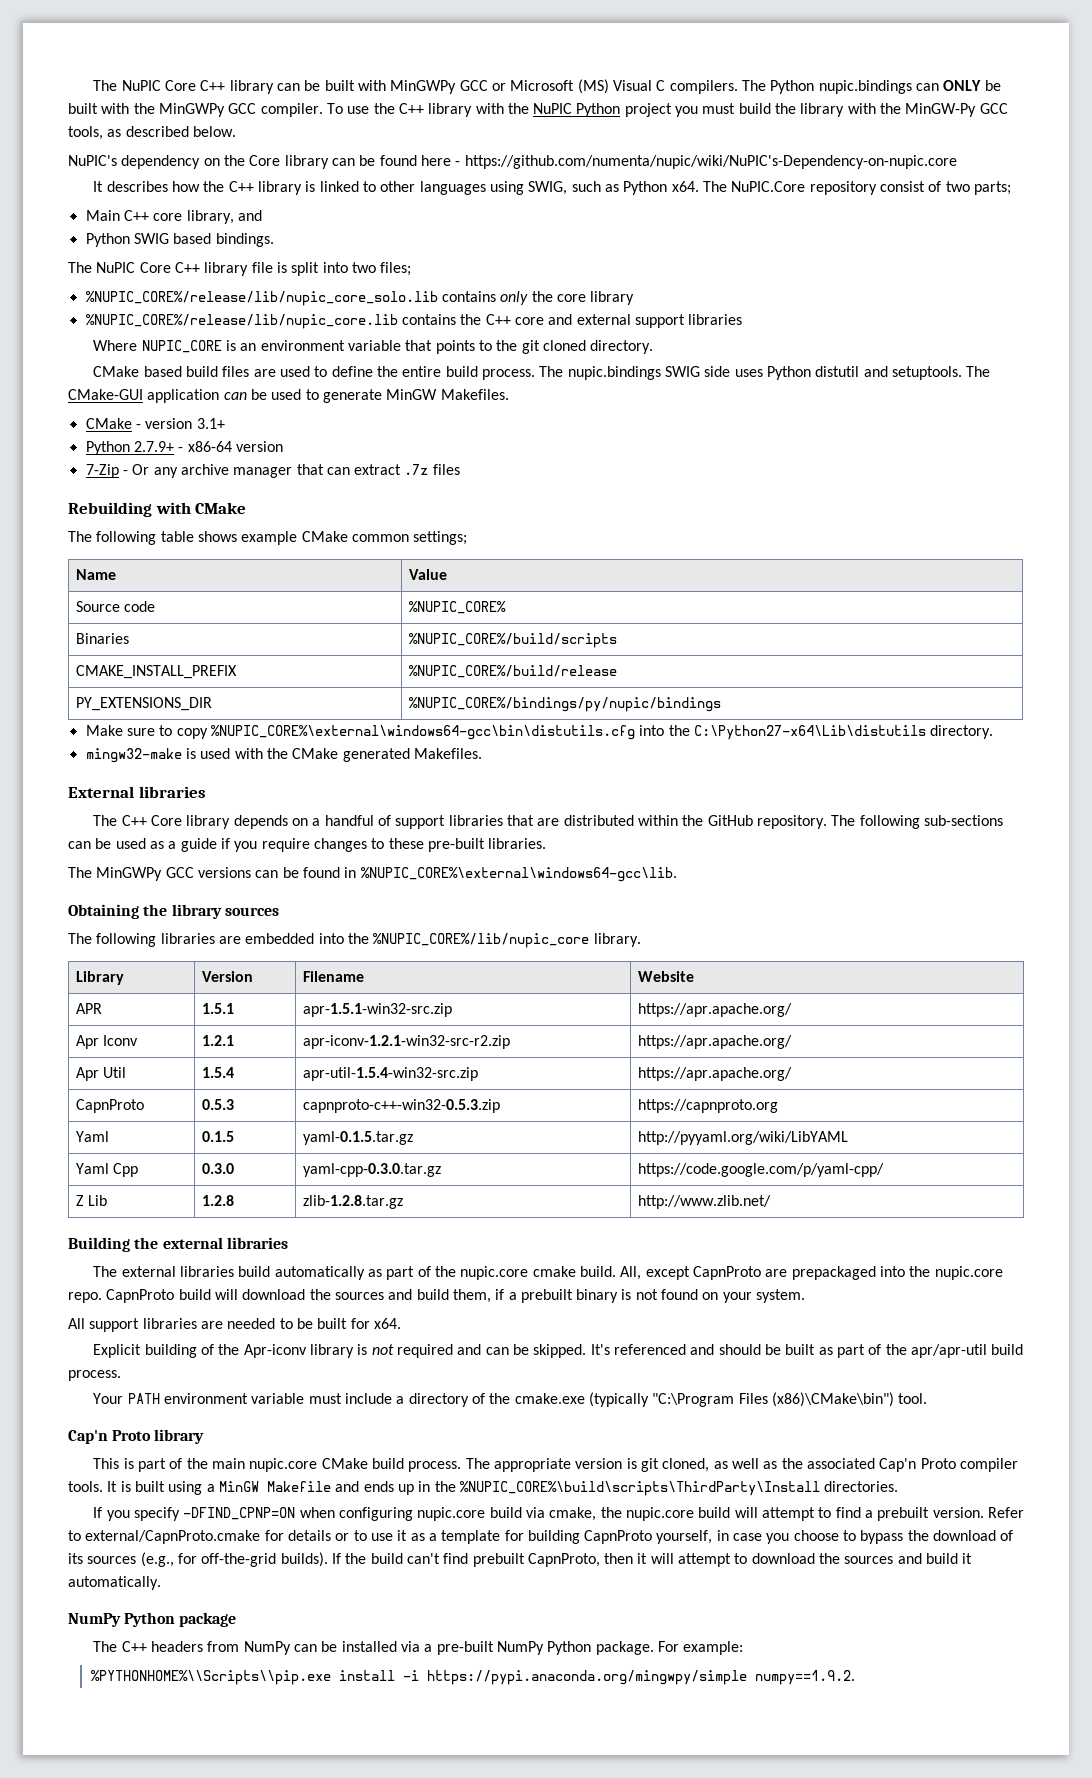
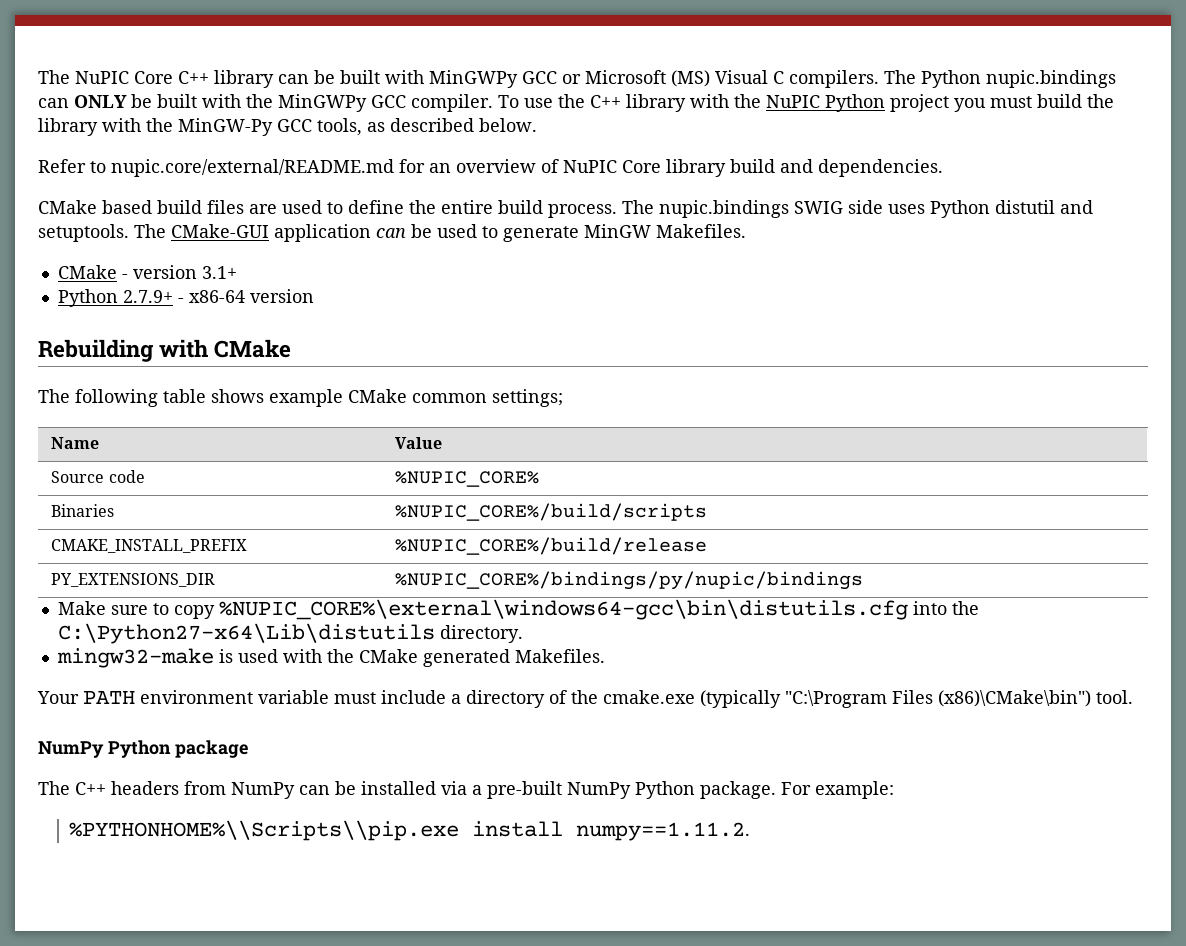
- NuPIC's dependency on the Core library can be found here - https://github.com/numenta/nupic/wiki/NuPIC's-Dependency-on-nupic.core
- It describes how the C++ library is linked to other languages using SWIG, such as Python x64. The NuPIC.Core repository consist of two parts;
- Main C++ core library, and
- Python SWIG based bindings.
- The NuPIC Core C++ library file is split into two files;
- %NUPIC_CORE%/release/lib/nupic_core_solo.lib contains only the core library
- %NUPIC_CORE%/release/lib/nupic_core.lib contains the C++ core and external support libraries
- Where NUPIC_CORE is an environment variable that points to the git cloned directory.
+ Refer to nupic.core/external/README.md for an overview of NuPIC Core library build and dependencies.
- 7-Zip - Or any archive manager that can extract .7z files
- External libraries
- The C++ Core library depends on a handful of support libraries that are distributed within the GitHub repository. The following sub-sections can be used as a guide if you require changes to these pre-built libraries.
- The MinGWPy GCC versions can be found in %NUPIC_CORE%\external\windows64-gcc\lib.
- Obtaining the library sources
- The following libraries are embedded into the %NUPIC_CORE%/lib/nupic_core library.
- Library | Version | Filename | Website
- APR | 1.5.1 | apr-1.5.1-win32-src.zip | https://apr.apache.org/
- Apr Iconv | 1.2.1 | apr-iconv-1.2.1-win32-src-r2.zip | https://apr.apache.org/
- Apr Util | 1.5.4 | apr-util-1.5.4-win32-src.zip | https://apr.apache.org/
- CapnProto | 0.5.3 | capnproto-c++-win32-0.5.3.zip | https://capnproto.org
- Yaml | 0.1.5 | yaml-0.1.5.tar.gz | http://pyyaml.org/wiki/LibYAML
- Yaml Cpp | 0.3.0 | yaml-cpp-0.3.0.tar.gz | https://code.google.com/p/yaml-cpp/
- Z Lib | 1.2.8 | zlib-1.2.8.tar.gz | http://www.zlib.net/
- Building the external libraries
- The external libraries build automatically as part of the nupic.core cmake build. All, except CapnProto are prepackaged into the nupic.core repo. CapnProto build will download the sources and build them, if a prebuilt binary is not found on your system.
- All support libraries are needed to be built for x64.
- Explicit building of the Apr-iconv library is not required and can be skipped. It's referenced and should be built as part of the apr/apr-util build process.
- Cap'n Proto library
- This is part of the main nupic.core CMake build process. The appropriate version is git cloned, as well as the associated Cap'n Proto compiler tools. It is built using a MinGW Makefile and ends up in the %NUPIC_CORE%\build\scripts\ThirdParty\Install directories.
- If you specify -DFIND_CPNP=ON when configuring nupic.core build via cmake, the nupic.core build will attempt to find a prebuilt version. Refer to external/CapnProto.cmake for details or to use it as a template for building CapnProto yourself, in case you choose to bypass the download of its sources (e.g., for off-the-grid builds). If the build can't find prebuilt CapnProto, then it will attempt to download the sources and build it automatically.
- %PYTHONHOME%\\Scripts\\pip.exe install -i https://pypi.anaconda.org/mingwpy/simple numpy==1.9.2.
+ %PYTHONHOME%\\Scripts\\pip.exe install numpy==1.11.2.

